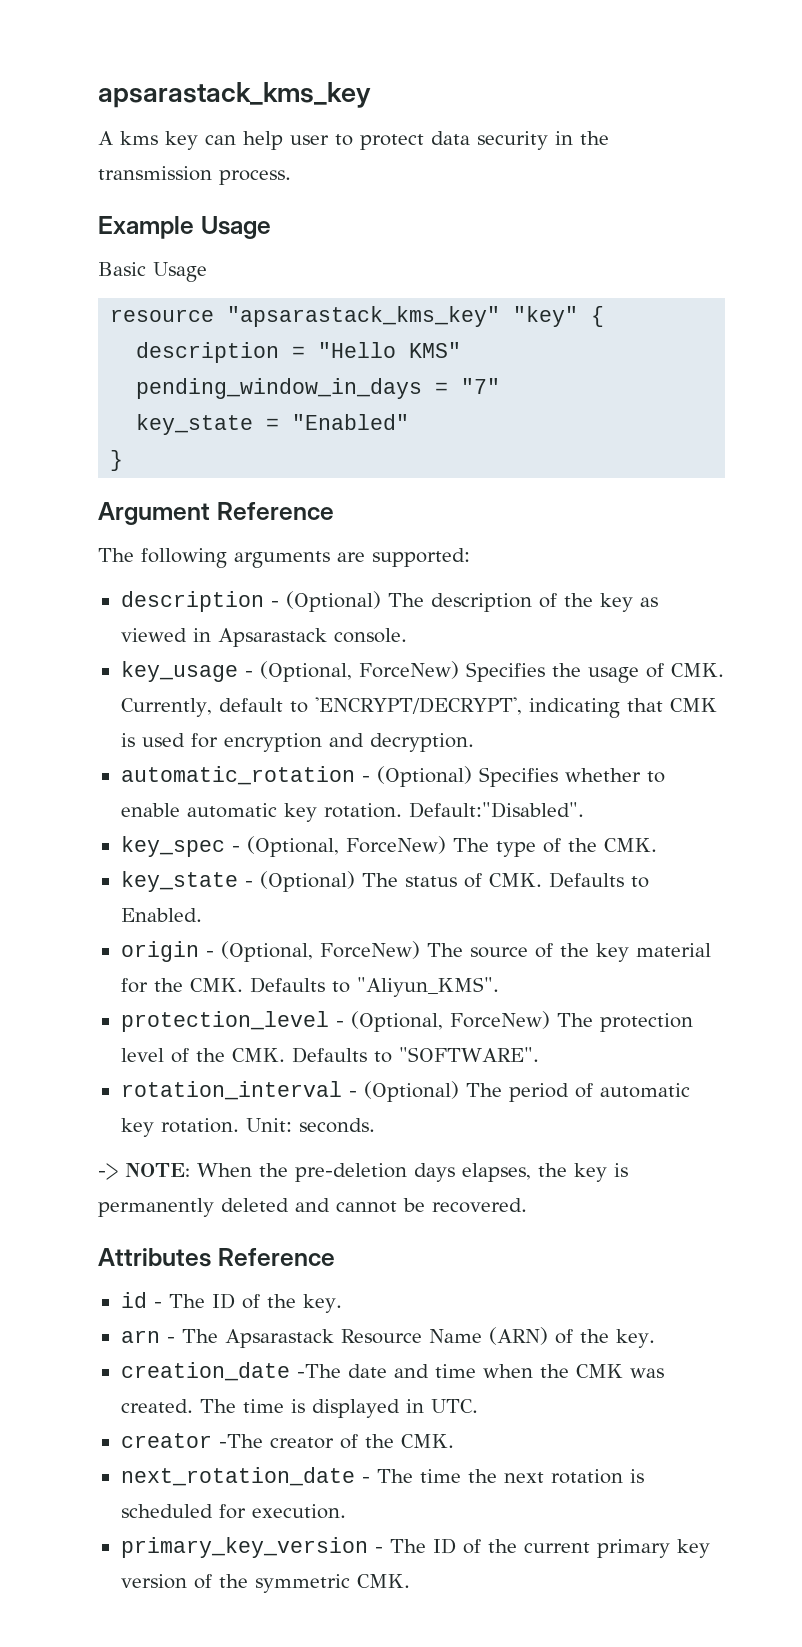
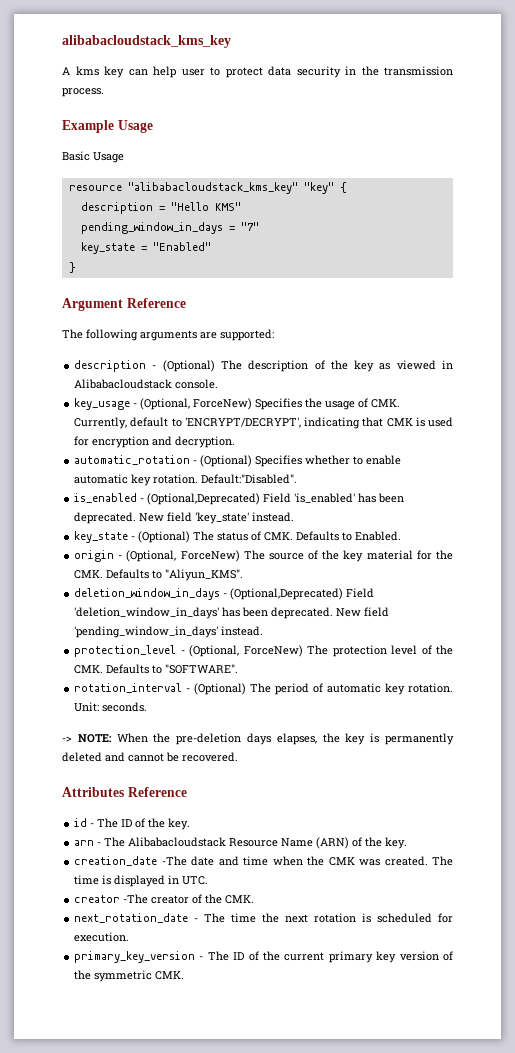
- apsarastack_kms_key
+ alibabacloudstack_kms_key
- resource "apsarastack_kms_key" "key" {
+ resource "alibabacloudstack_kms_key" "key" {
- description - (Optional) The description of the key as viewed in Apsarastack console.
+ description - (Optional) The description of the key as viewed in Alibabacloudstack console.
- key_spec - (Optional, ForceNew) The type of the CMK.
+ is_enabled - (Optional,Deprecated) Field 'is_enabled' has been deprecated. New field 'key_state' instead.
+ deletion_window_in_days - (Optional,Deprecated) Field 'deletion_window_in_days' has been deprecated. New field 'pending_window_in_days' instead.
- arn - The Apsarastack Resource Name (ARN) of the key.
+ arn - The Alibabacloudstack Resource Name (ARN) of the key.

